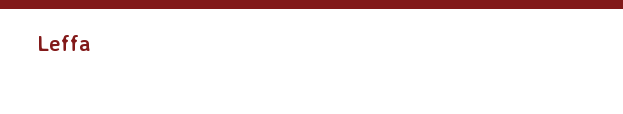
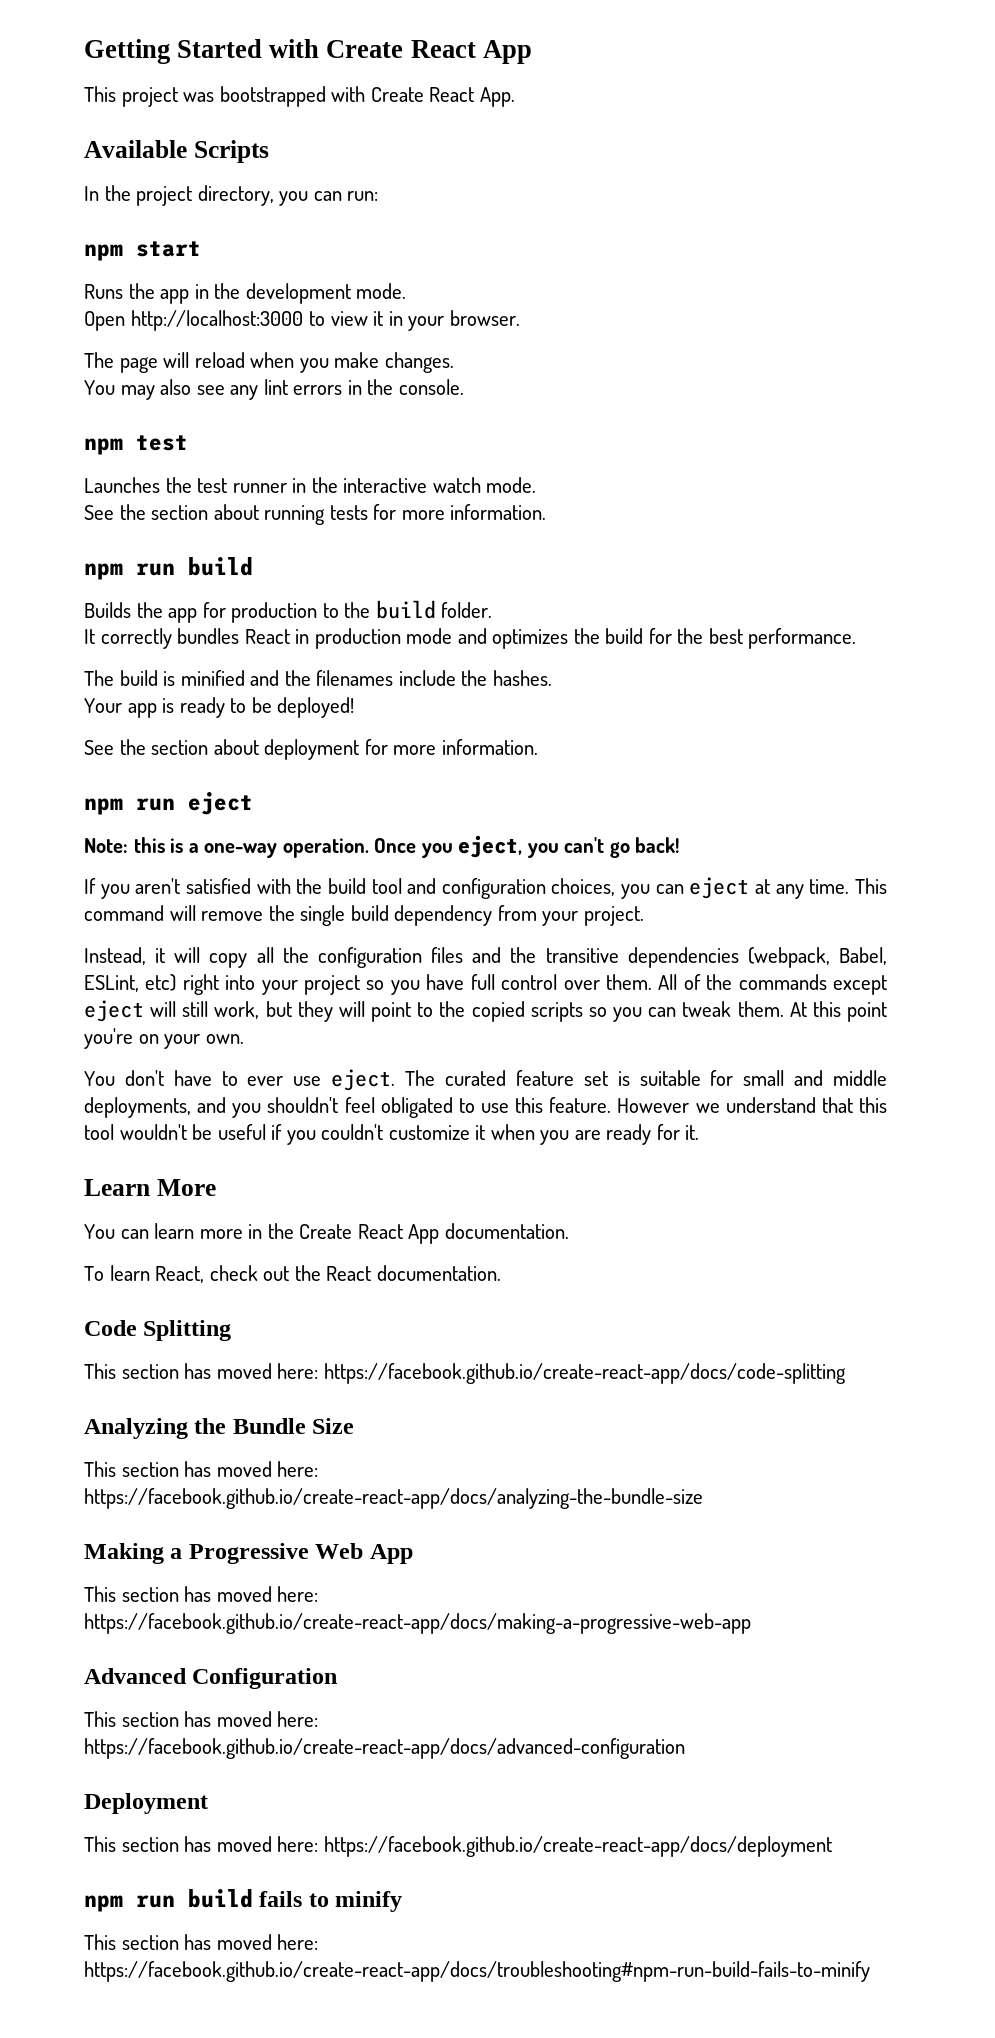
- Leffa
+ Getting Started with Create React App
+ This project was bootstrapped with Create React App.
+ Available Scripts
+ In the project directory, you can run:
+ npm start
+ Runs the app in the development mode.
+ Open http://localhost:3000 to view it in your browser.
+ The page will reload when you make changes.
+ You may also see any lint errors in the console.
+ npm test
+ Launches the test runner in the interactive watch mode.
+ See the section about running tests for more information.
+ npm run build
+ Builds the app for production to the build folder.
+ It correctly bundles React in production mode and optimizes the build for the best performance.
+ The build is minified and the filenames include the hashes.
+ Your app is ready to be deployed!
+ See the section about deployment for more information.
+ npm run eject
+ Note: this is a one-way operation. Once you eject, you can't go back!
+ If you aren't satisfied with the build tool and configuration choices, you can eject at any time. This command will remove the single build dependency from your project.
+ Instead, it will copy all the configuration files and the transitive dependencies (webpack, Babel, ESLint, etc) right into your project so you have full control over them. All of the commands except eject will still work, but they will point to the copied scripts so you can tweak them. At this point you're on your own.
+ You don't have to ever use eject. The curated feature set is suitable for small and middle deployments, and you shouldn't feel obligated to use this feature. However we understand that this tool wouldn't be useful if you couldn't customize it when you are ready for it.
+ Learn More
+ You can learn more in the Create React App documentation.
+ To learn React, check out the React documentation.
+ Code Splitting
+ This section has moved here: https://facebook.github.io/create-react-app/docs/code-splitting
+ Analyzing the Bundle Size
+ This section has moved here: https://facebook.github.io/create-react-app/docs/analyzing-the-bundle-size
+ Making a Progressive Web App
+ This section has moved here: https://facebook.github.io/create-react-app/docs/making-a-progressive-web-app
+ Advanced Configuration
+ This section has moved here: https://facebook.github.io/create-react-app/docs/advanced-configuration
+ Deployment
+ This section has moved here: https://facebook.github.io/create-react-app/docs/deployment
+ npm run build fails to minify
+ This section has moved here: https://facebook.github.io/create-react-app/docs/troubleshooting#npm-run-build-fails-to-minify

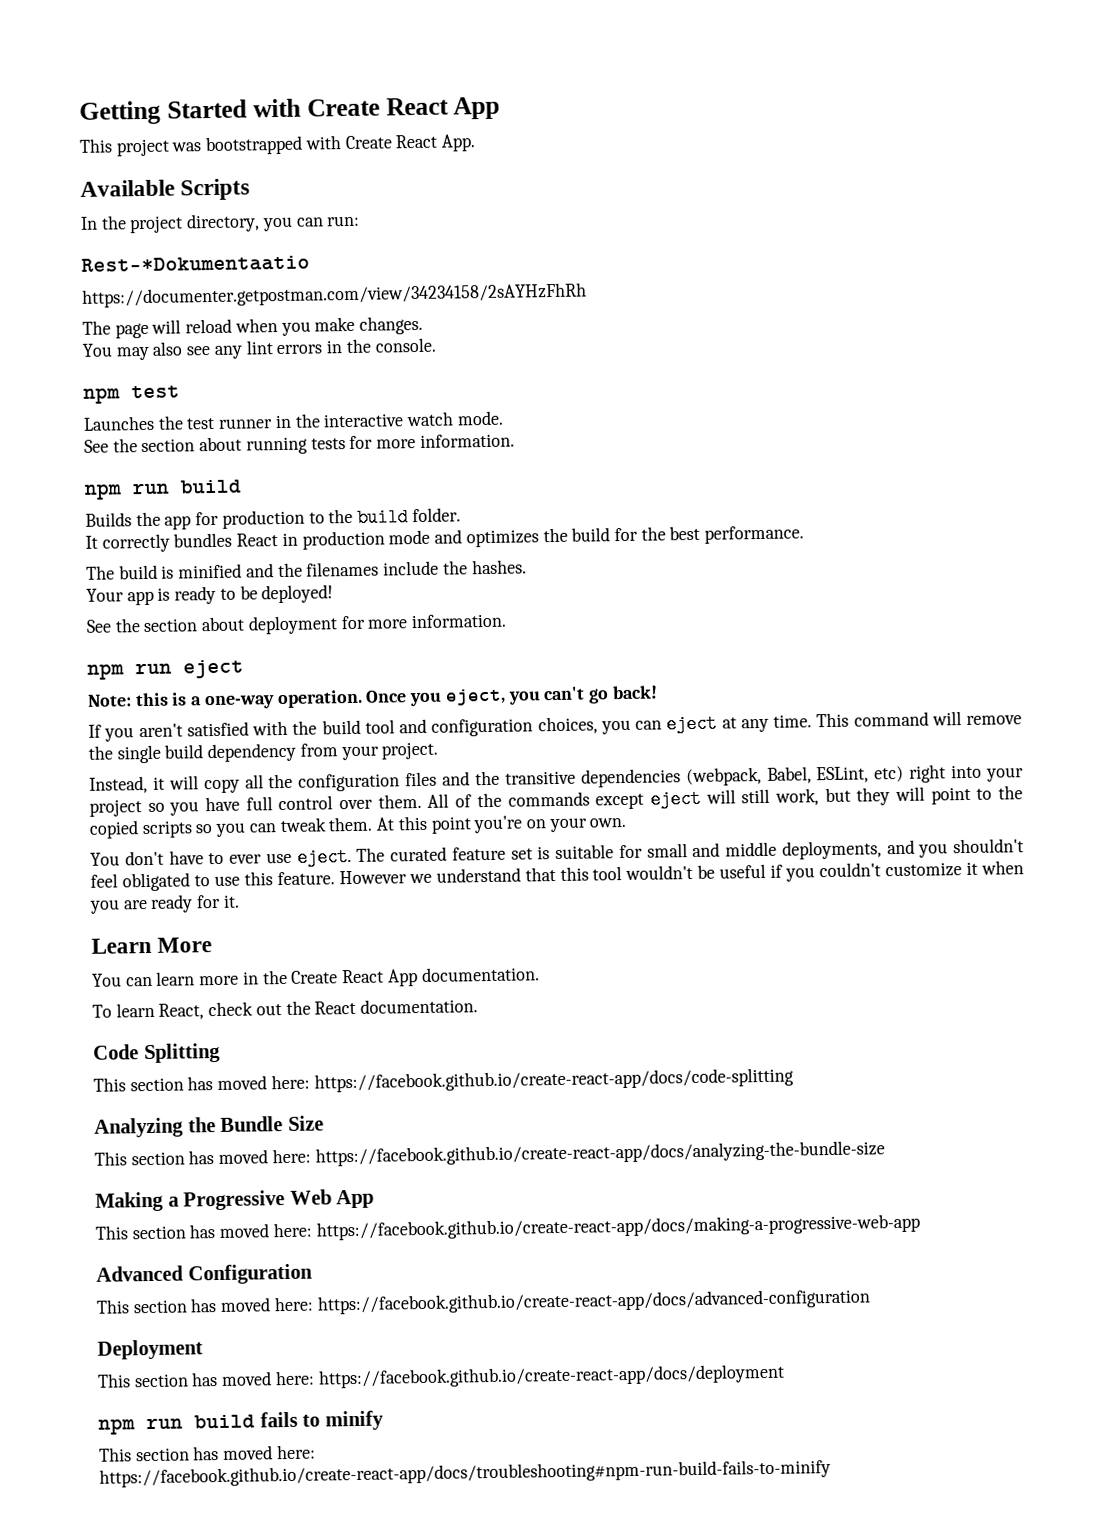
- npm start
- Runs the app in the development mode.
- Open http://localhost:3000 to view it in your browser.
+ Rest-*Dokumentaatio
+ https://documenter.getpostman.com/view/34234158/2sAYHzFhRh

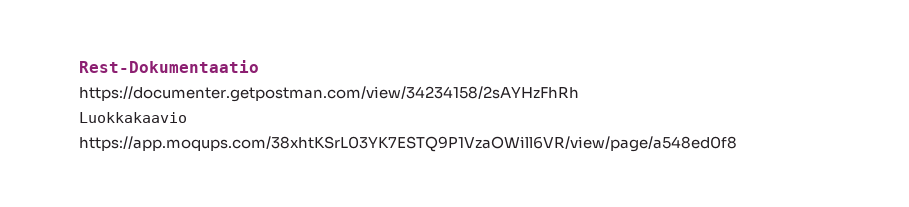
- Getting Started with Create React App
- This project was bootstrapped with Create React App.
- Available Scripts
- In the project directory, you can run:
- Rest-*Dokumentaatio
+ Rest-Dokumentaatio
  https://documenter.getpostman.com/view/34234158/2sAYHzFhRh
- The page will reload when you make changes.
- You may also see any lint errors in the console.
- npm test
- Launches the test runner in the interactive watch mode.
- See the section about running tests for more information.
- npm run build
- Builds the app for production to the build folder.
- It correctly bundles React in production mode and optimizes the build for the best performance.
- The build is minified and the filenames include the hashes.
- Your app is ready to be deployed!
- See the section about deployment for more information.
- npm run eject
- Note: this is a one-way operation. Once you eject, you can't go back!
- If you aren't satisfied with the build tool and configuration choices, you can eject at any time. This command will remove the single build dependency from your project.
- Instead, it will copy all the configuration files and the transitive dependencies (webpack, Babel, ESLint, etc) right into your project so you have full control over them. All of the commands except eject will still work, but they will point to the copied scripts so you can tweak them. At this point you're on your own.
- You don't have to ever use eject. The curated feature set is suitable for small and middle deployments, and you shouldn't feel obligated to use this feature. However we understand that this tool wouldn't be useful if you couldn't customize it when you are ready for it.
- Learn More
- You can learn more in the Create React App documentation.
- To learn React, check out the React documentation.
- Code Splitting
- This section has moved here: https://facebook.github.io/create-react-app/docs/code-splitting
- Analyzing the Bundle Size
- This section has moved here: https://facebook.github.io/create-react-app/docs/analyzing-the-bundle-size
- Making a Progressive Web App
- This section has moved here: https://facebook.github.io/create-react-app/docs/making-a-progressive-web-app
- Advanced Configuration
- This section has moved here: https://facebook.github.io/create-react-app/docs/advanced-configuration
- Deployment
- This section has moved here: https://facebook.github.io/create-react-app/docs/deployment
- npm run build fails to minify
- This section has moved here: https://facebook.github.io/create-react-app/docs/troubleshooting#npm-run-build-fails-to-minify
+ Luokkakaavio
+ https://app.moqups.com/38xhtKSrL03YK7ESTQ9P1VzaOWill6VR/view/page/a548ed0f8

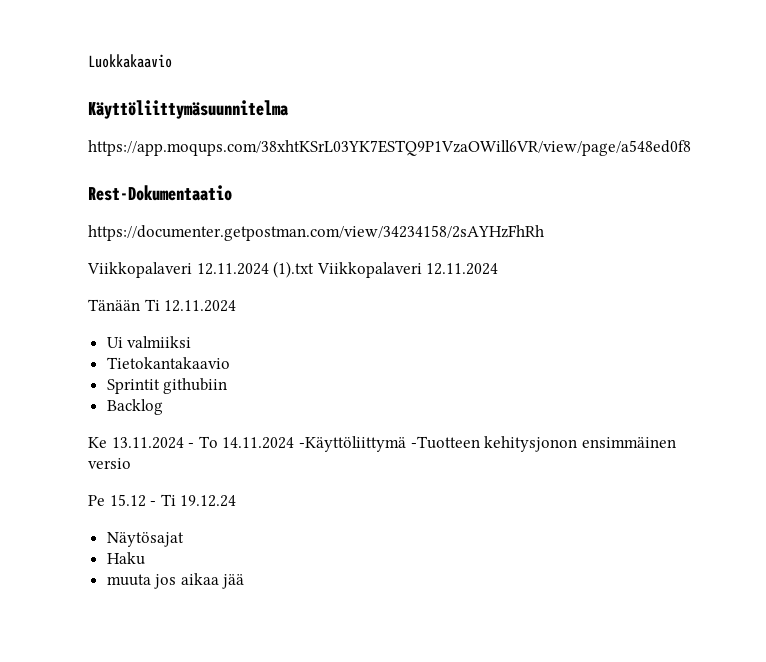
+ Luokkakaavio
+ Käyttöliittymäsuunnitelma
+ https://app.moqups.com/38xhtKSrL03YK7ESTQ9P1VzaOWill6VR/view/page/a548ed0f8
- Luokkakaavio
- https://app.moqups.com/38xhtKSrL03YK7ESTQ9P1VzaOWill6VR/view/page/a548ed0f8
+ Viikkopalaveri 12.11.2024 (1).txt Viikkopalaveri 12.11.2024
+ Tänään Ti 12.11.2024
+ Ui valmiiksi
+ Tietokantakaavio
+ Sprintit githubiin
+ Backlog
+ Ke 13.11.2024 - To 14.11.2024 -Käyttöliittymä -Tuotteen kehitysjonon ensimmäinen versio
+ Pe 15.12 - Ti 19.12.24
+ Näytösajat
+ Haku
+ muuta jos aikaa jää

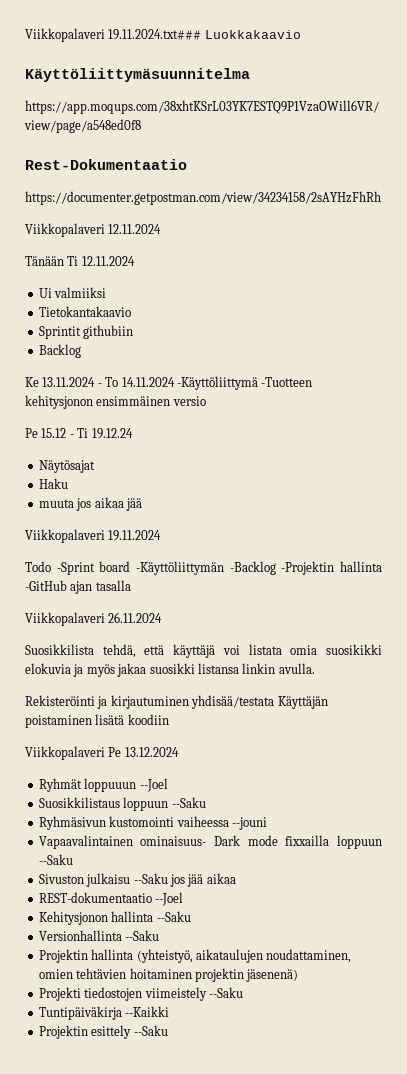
- Luokkakaavio
+ Viikkopalaveri 19.11.2024.txt### Luokkakaavio
- Viikkopalaveri 12.11.2024 (1).txt Viikkopalaveri 12.11.2024
+ Viikkopalaveri 12.11.2024
+ Viikkopalaveri 19.11.2024
+ Todo -Sprint board -Käyttöliittymän -Backlog -Projektin hallinta -GitHub ajan tasalla
+ Viikkopalaveri 26.11.2024
+ Suosikkilista tehdä, että käyttäjä voi listata omia suosikikki elokuvia ja myös jakaa suosikki listansa linkin avulla.
+ Rekisteröinti ja kirjautuminen yhdisää/testata Käyttäjän poistaminen lisätä koodiin
+ Viikkopalaveri Pe 13.12.2024
+ Ryhmät loppuuun --Joel
+ Suosikkilistaus loppuun --Saku
+ Ryhmäsivun kustomointi vaiheessa --jouni
+ Vapaavalintainen ominaisuus- Dark mode fixxailla loppuun --Saku
+ Sivuston julkaisu --Saku jos jää aikaa
+ REST-dokumentaatio --Joel
+ Kehitysjonon hallinta --Saku
+ Versionhallinta --Saku
+ Projektin hallinta (yhteistyö, aikataulujen noudattaminen, omien tehtävien hoitaminen projektin jäsenenä)
+ Projekti tiedostojen viimeistely --Saku
+ Tuntipäiväkirja --Kaikki
+ Projektin esittely --Saku

